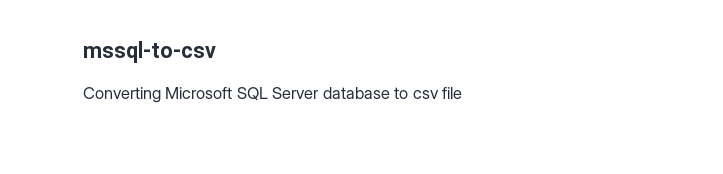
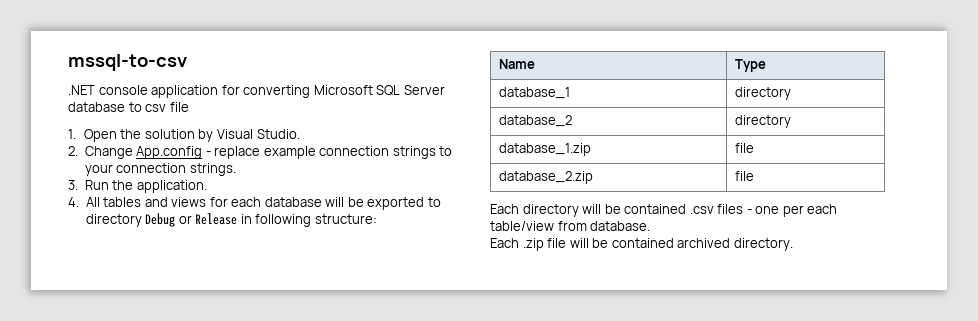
- Converting Microsoft SQL Server database to csv file
+ .NET console application for converting Microsoft SQL Server database to csv file
+ 1. Open the solution by Visual Studio.
+ 2. Change App.config - replace example connection strings to your connection strings.
+ 3. Run the application.
+ 4. All tables and views for each database will be exported to directory Debug or Release in following structure:
+ Name | Type
+ database_1 | directory
+ database_2 | directory
+ database_1.zip | file
+ database_2.zip | file
+ Each directory will be contained .csv files - one per each table/view from database.
+ Each .zip file will be contained archived directory.

